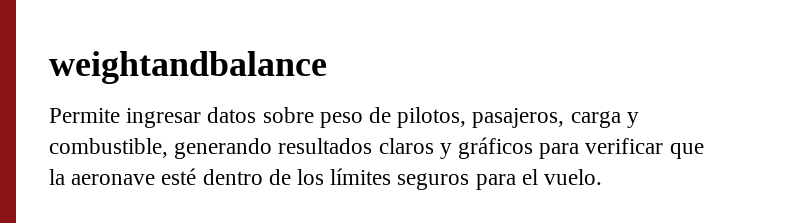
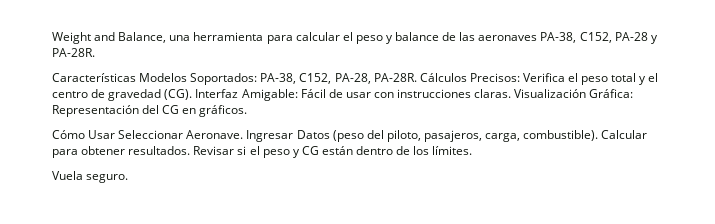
- weightandbalance
- Permite ingresar datos sobre peso de pilotos, pasajeros, carga y combustible, generando resultados claros y gráficos para verificar que la aeronave esté dentro de los límites seguros para el vuelo.
+ Weight and Balance, una herramienta para calcular el peso y balance de las aeronaves PA-38, C152, PA-28 y PA-28R.
+ Características Modelos Soportados: PA-38, C152, PA-28, PA-28R. Cálculos Precisos: Verifica el peso total y el centro de gravedad (CG). Interfaz Amigable: Fácil de usar con instrucciones claras. Visualización Gráfica: Representación del CG en gráficos.
+ Cómo Usar Seleccionar Aeronave. Ingresar Datos (peso del piloto, pasajeros, carga, combustible). Calcular para obtener resultados. Revisar si el peso y CG están dentro de los límites.
+ Vuela seguro.

